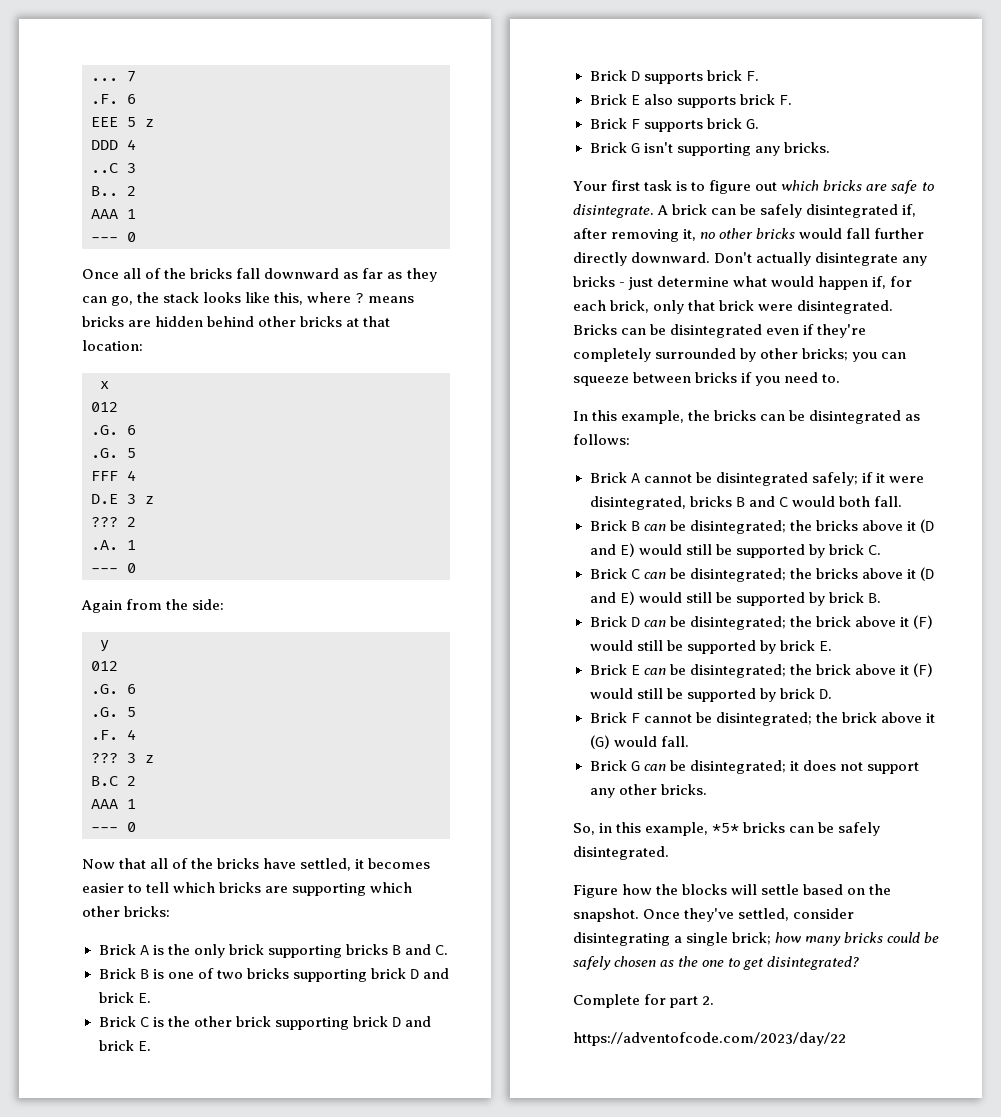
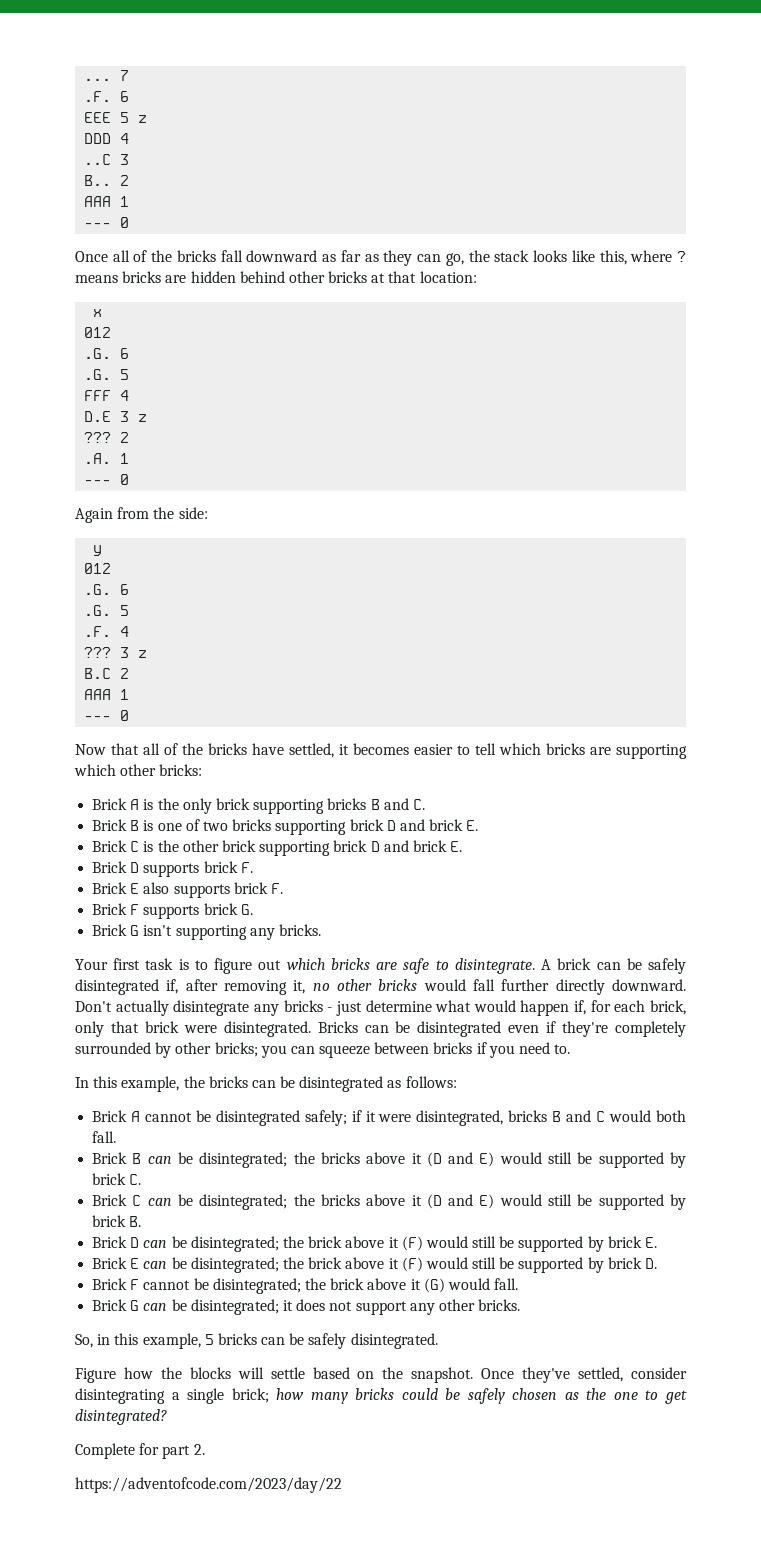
- So, in this example, *5* bricks can be safely disintegrated.
+ So, in this example, 5 bricks can be safely disintegrated.

